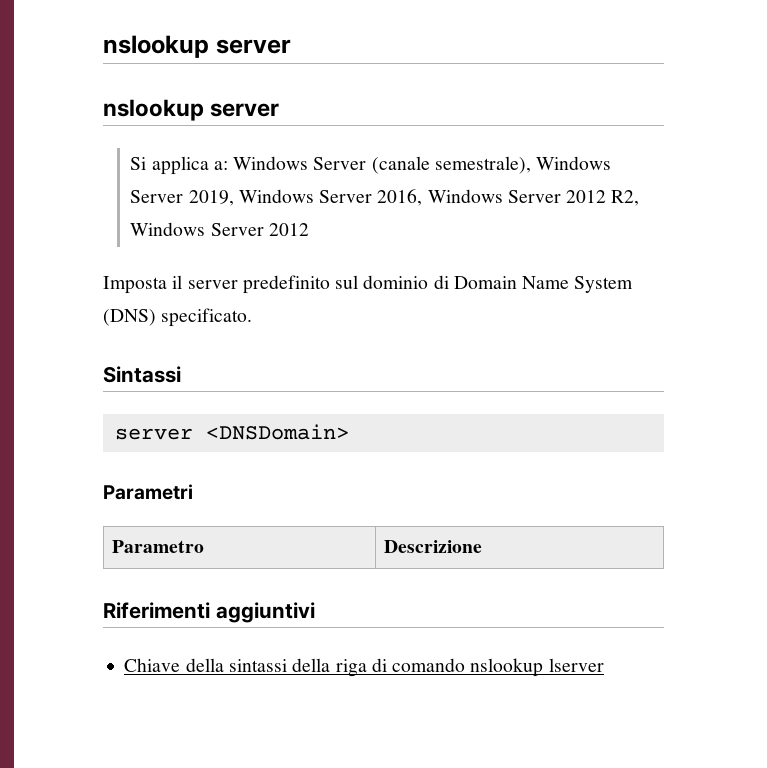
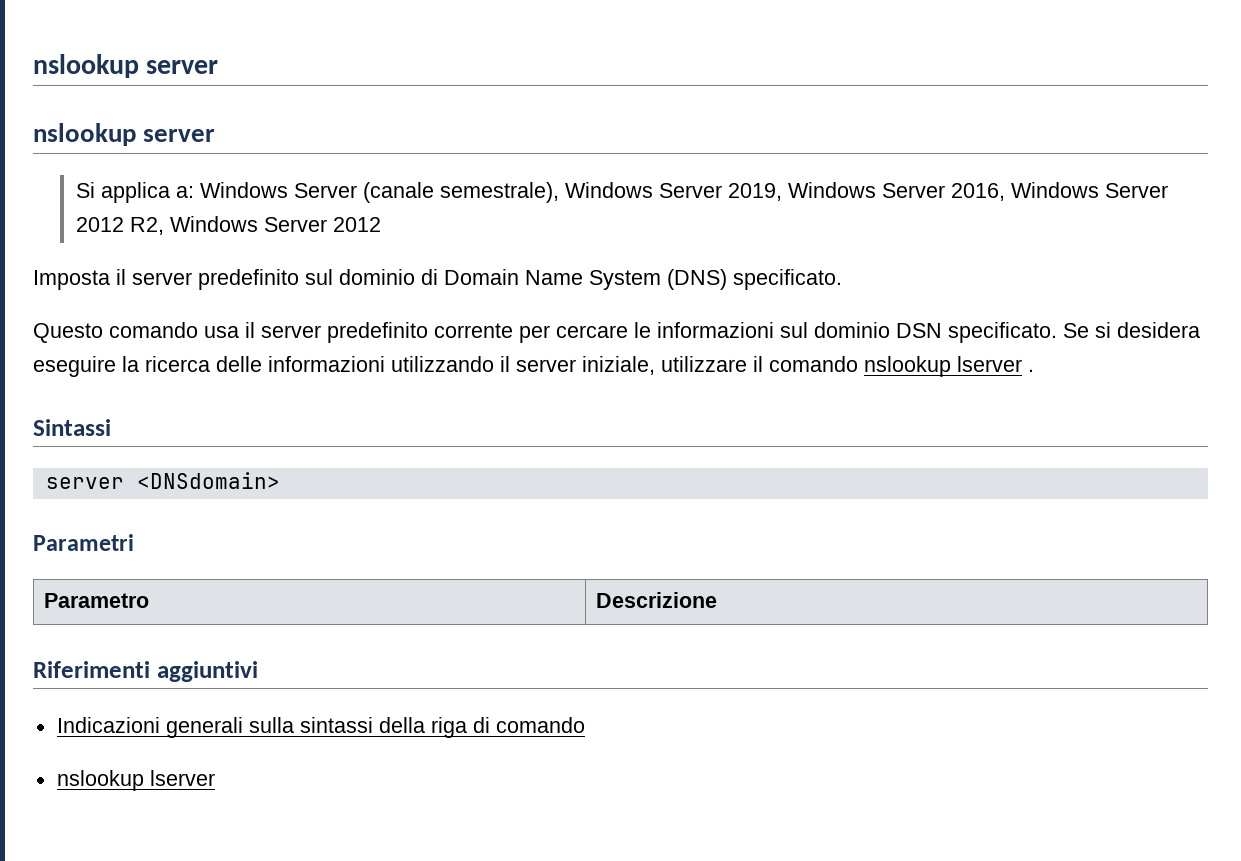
+ Questo comando usa il server predefinito corrente per cercare le informazioni sul dominio DSN specificato. Se si desidera eseguire la ricerca delle informazioni utilizzando il server iniziale, utilizzare il comando nslookup lserver .
- server <DNSDomain>
+ server <DNSdomain>
- Chiave della sintassi della riga di comando nslookup lserver
+ Indicazioni generali sulla sintassi della riga di comando
+ nslookup lserver

